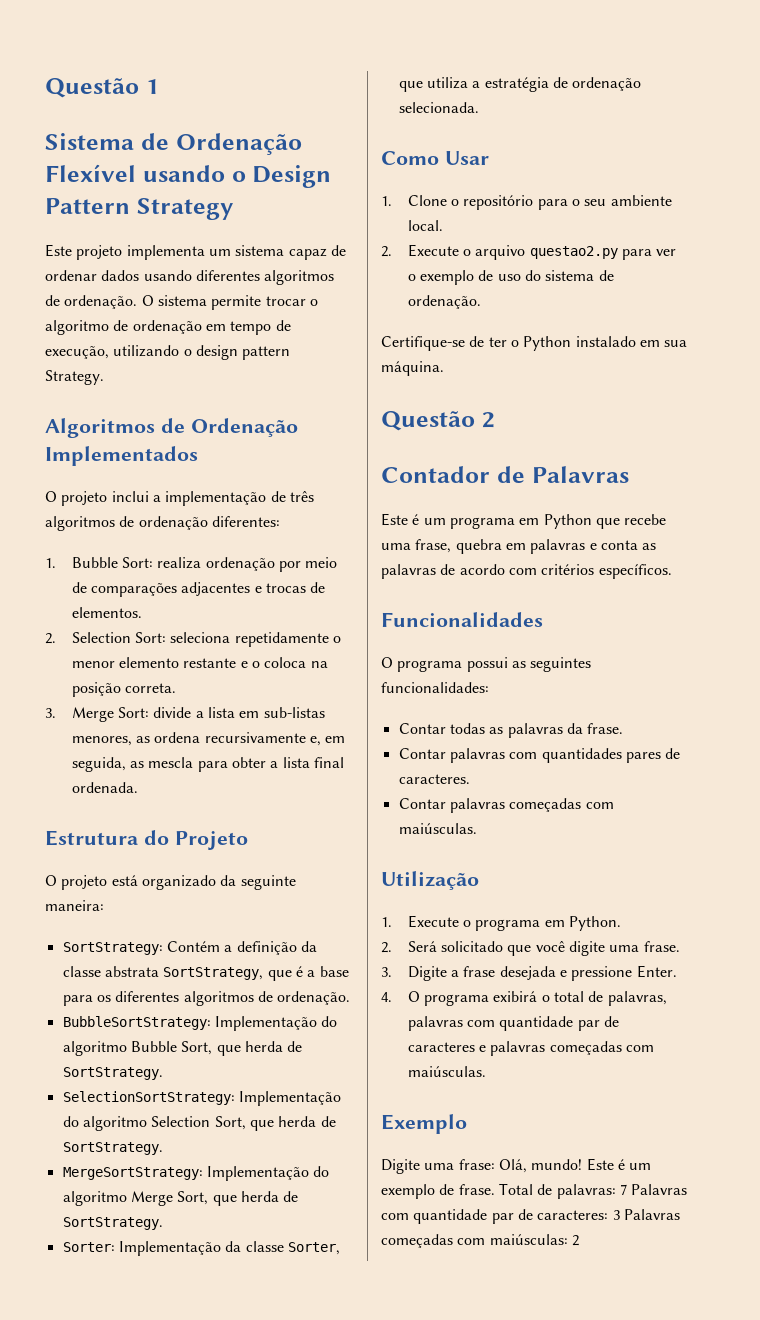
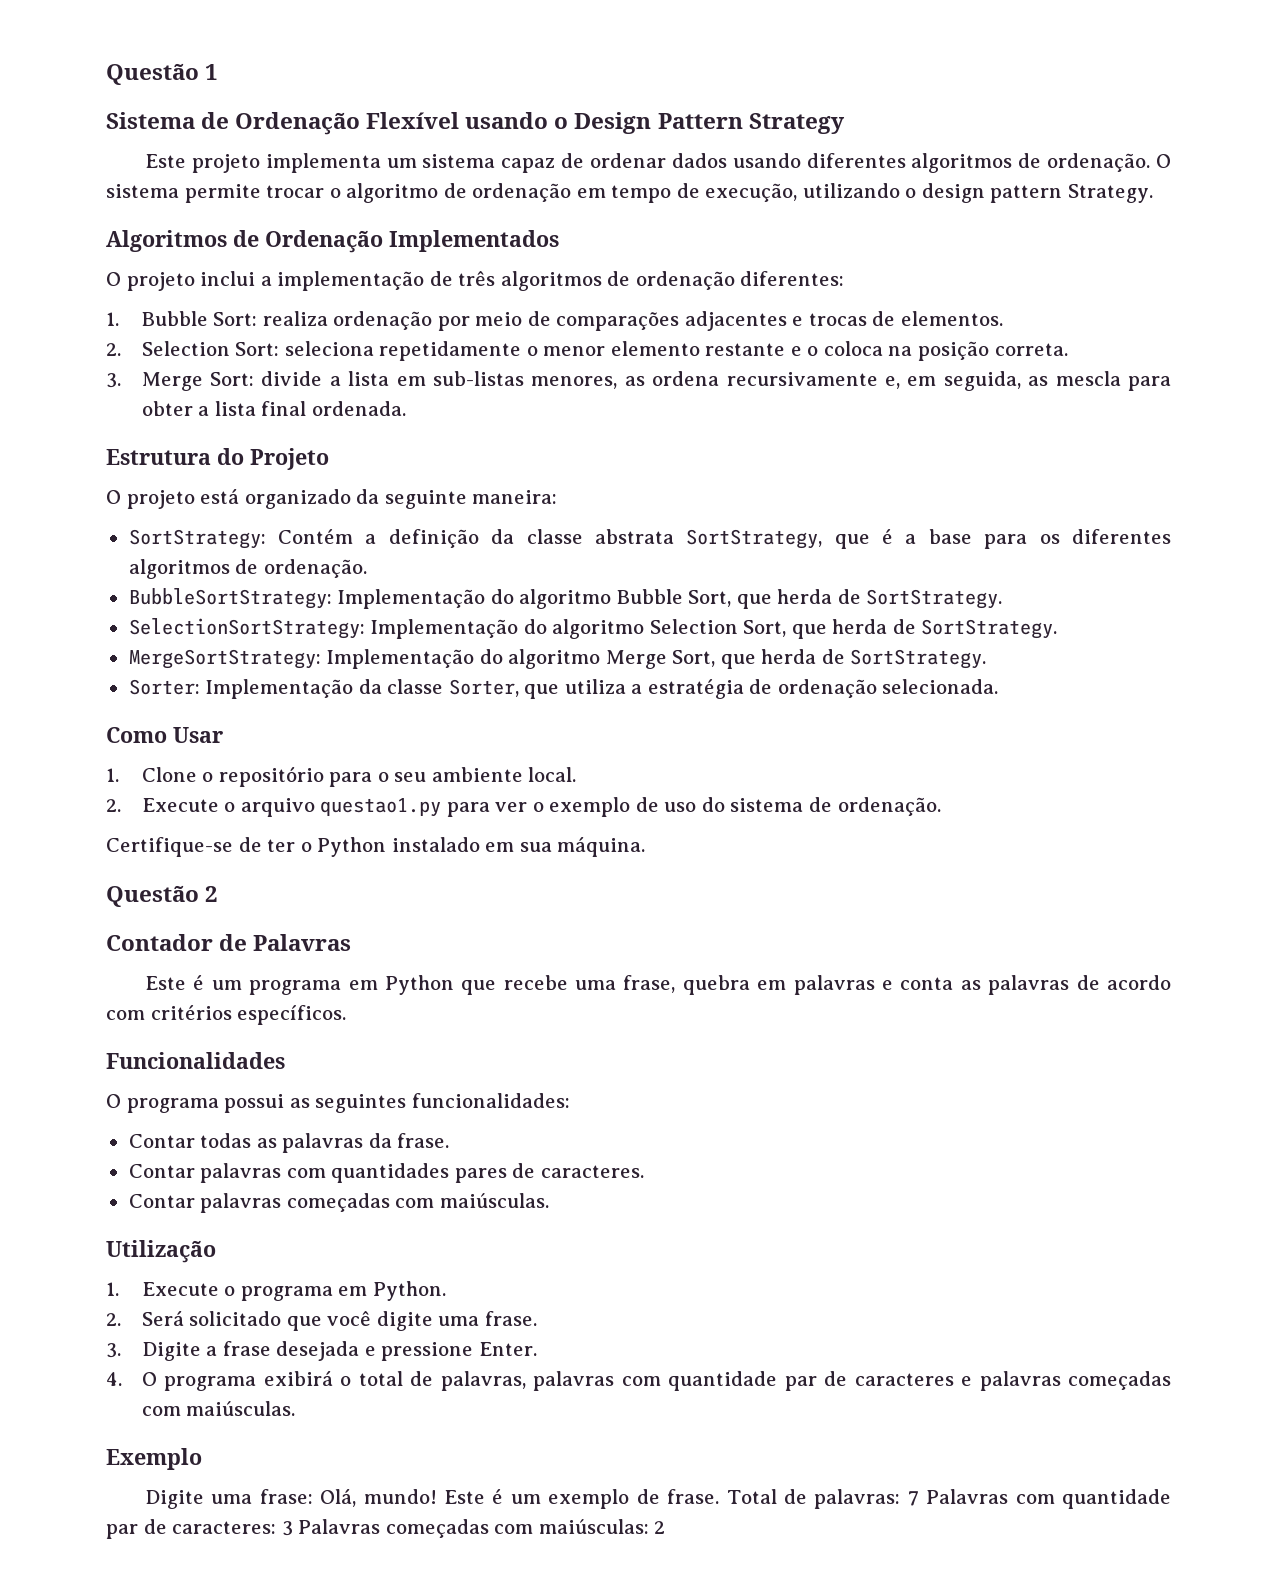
- 2. Execute o arquivo questao2.py para ver o exemplo de uso do sistema de ordenação.
+ 2. Execute o arquivo questao1.py para ver o exemplo de uso do sistema de ordenação.

